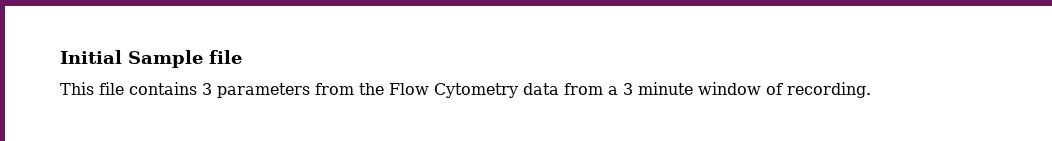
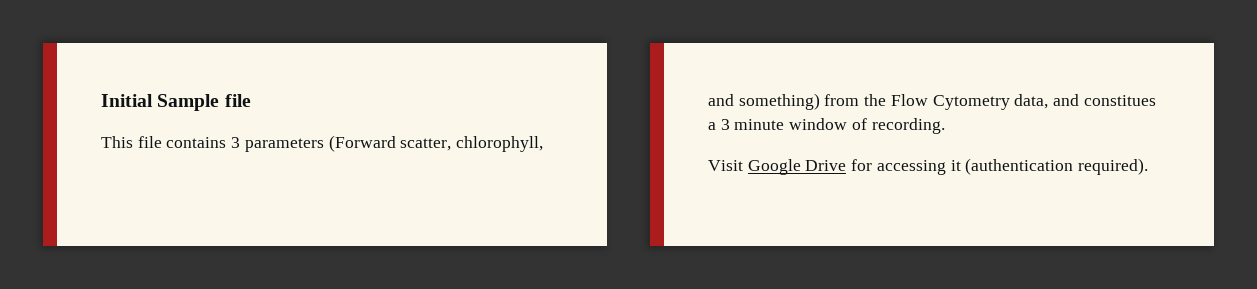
- This file contains 3 parameters from the Flow Cytometry data from a 3 minute window of recording.
+ This file contains 3 parameters (Forward scatter, chlorophyll, and something) from the Flow Cytometry data, and constitues a 3 minute window of recording.
+ Visit Google Drive for accessing it (authentication required).

